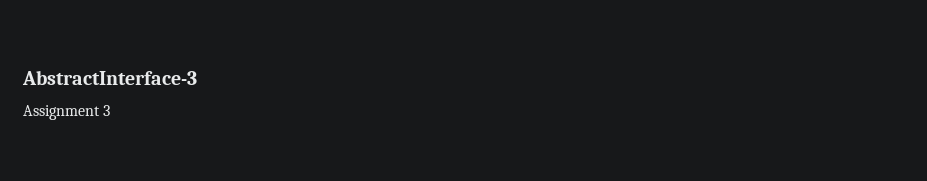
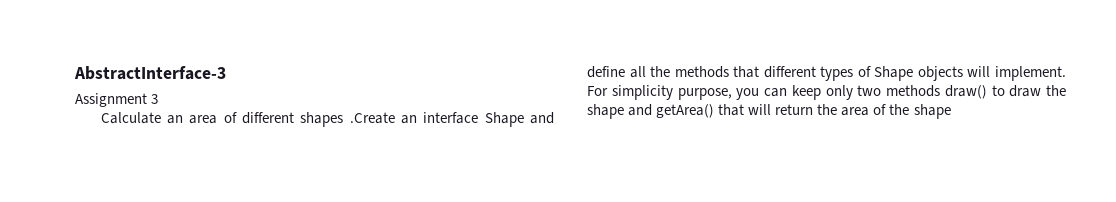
+ Calculate an area of different shapes .Create an interface Shape and define all the methods that different types of Shape objects will implement. For simplicity purpose, you can keep only two methods draw() to draw the shape and getArea() that will return the area of the shape

